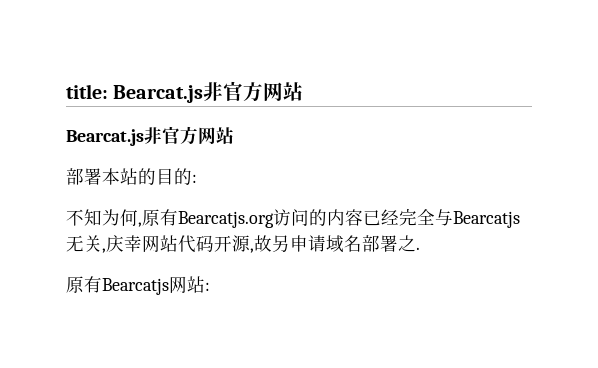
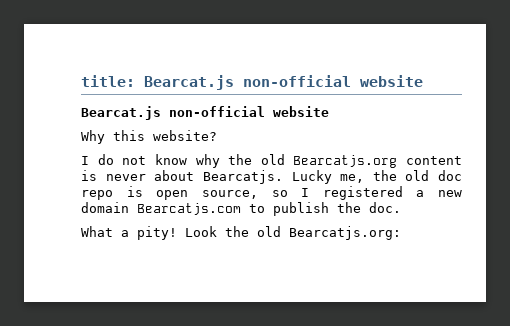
- title: Bearcat.js非官方网站
- Bearcat.js非官方网站
- 部署本站的目的:
- 不知为何,原有Bearcatjs.org访问的内容已经完全与Bearcatjs无关,庆幸网站代码开源,故另申请域名部署之.
- 原有Bearcatjs网站:
+ title: Bearcat.js non-official website
+ Bearcat.js non-official website
+ Why this website?
+ I do not know why the old Bearcatjs.org content is never about Bearcatjs. Lucky me, the old doc repo is open source, so I registered a new domain Bearcatjs.com to publish the doc.
+ What a pity! Look the old Bearcatjs.org:

